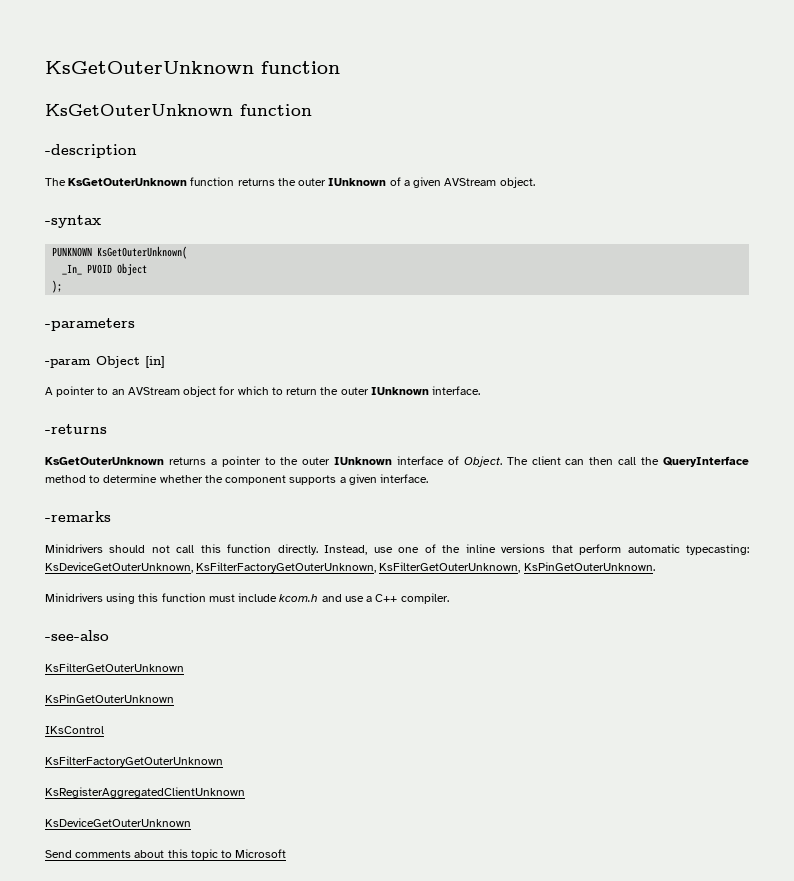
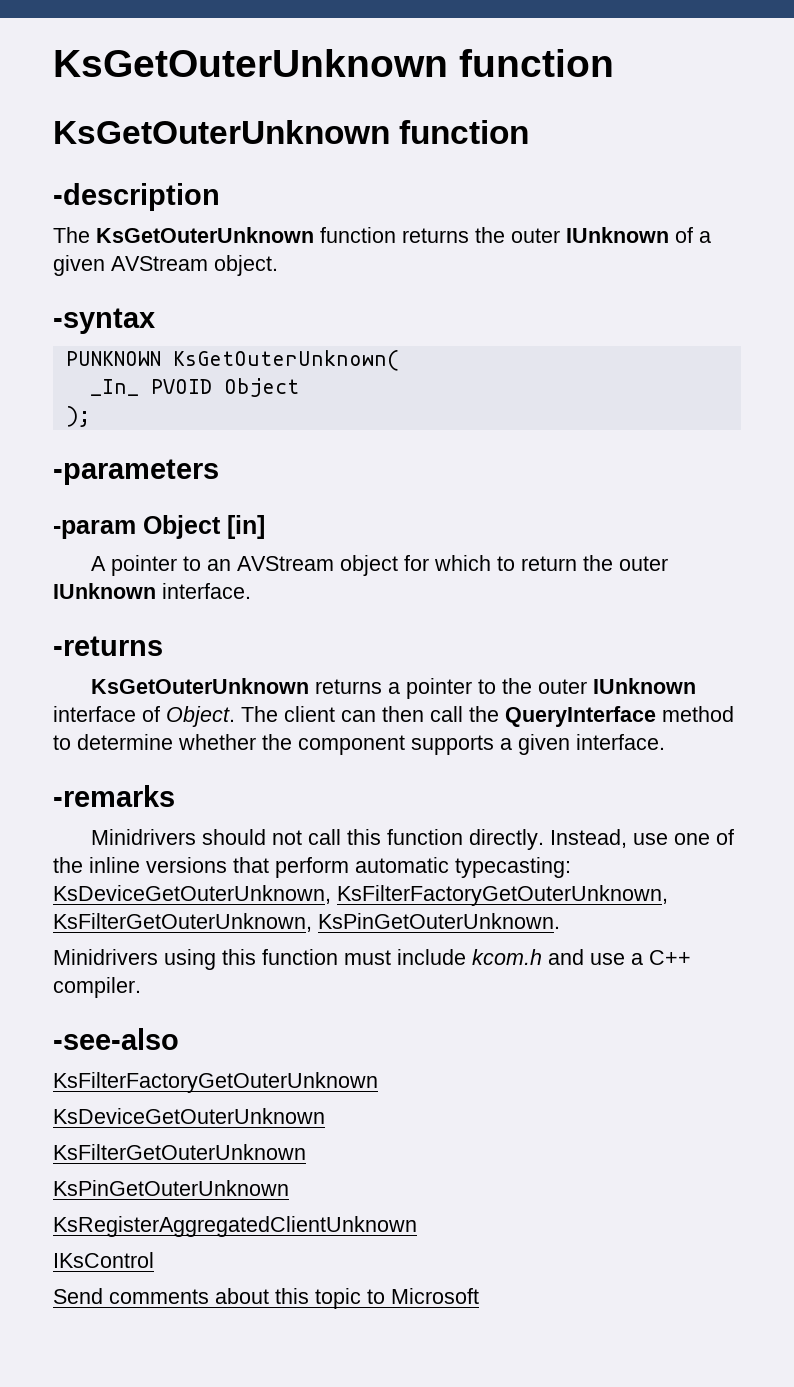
+ KsFilterFactoryGetOuterUnknown
+ KsDeviceGetOuterUnknown
- IKsControl
- KsFilterFactoryGetOuterUnknown
- KsDeviceGetOuterUnknown
+ IKsControl

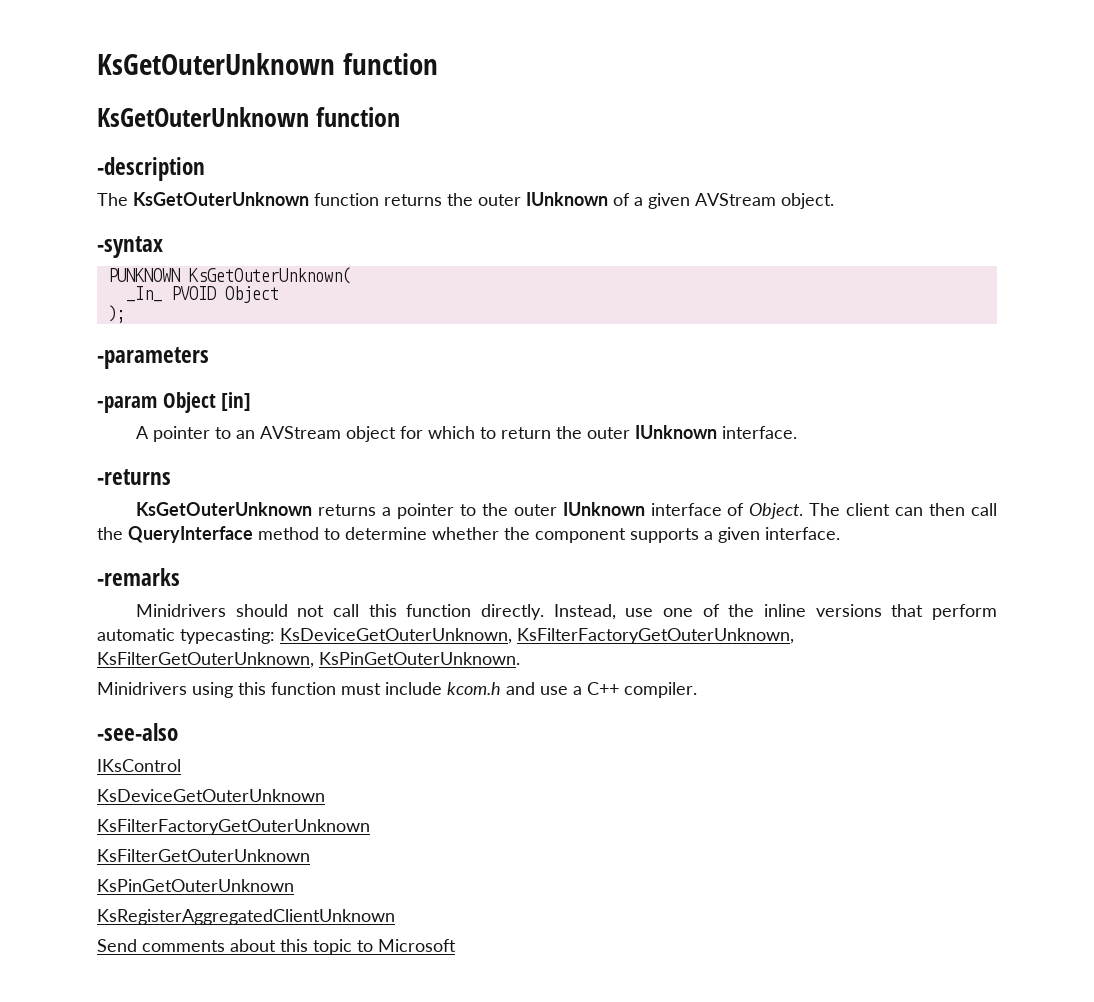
- KsFilterFactoryGetOuterUnknown
+ IKsControl
+ KsFilterFactoryGetOuterUnknown
- IKsControl

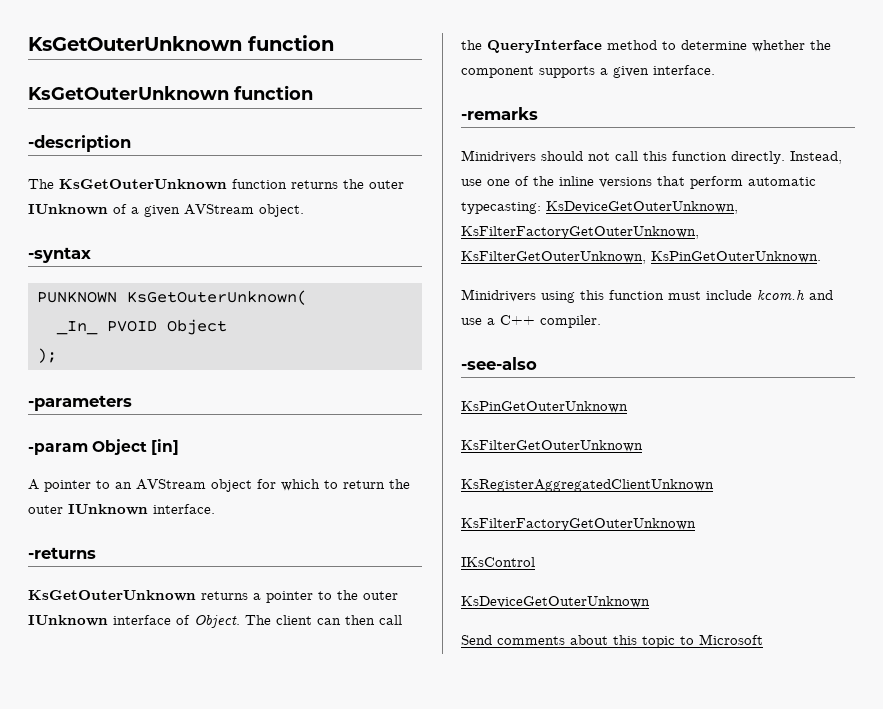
+ KsPinGetOuterUnknown
+ KsFilterGetOuterUnknown
+ KsRegisterAggregatedClientUnknown
+ KsFilterFactoryGetOuterUnknown
  IKsControl
  KsDeviceGetOuterUnknown
- KsFilterFactoryGetOuterUnknown
- KsFilterGetOuterUnknown
- KsPinGetOuterUnknown
- KsRegisterAggregatedClientUnknown

